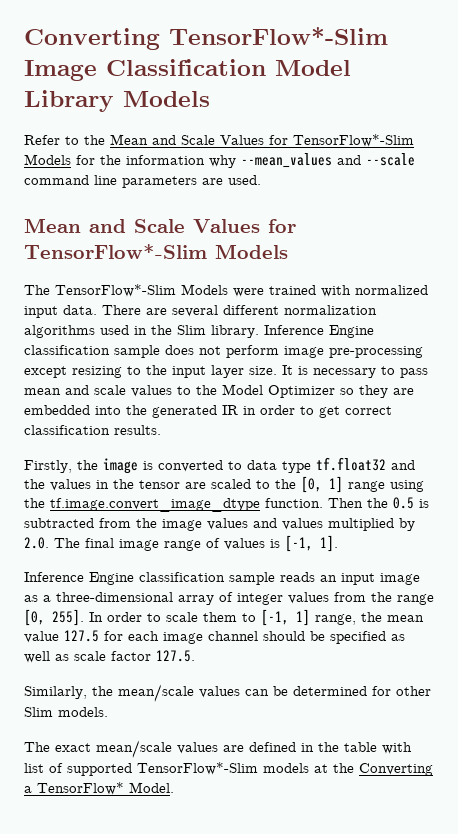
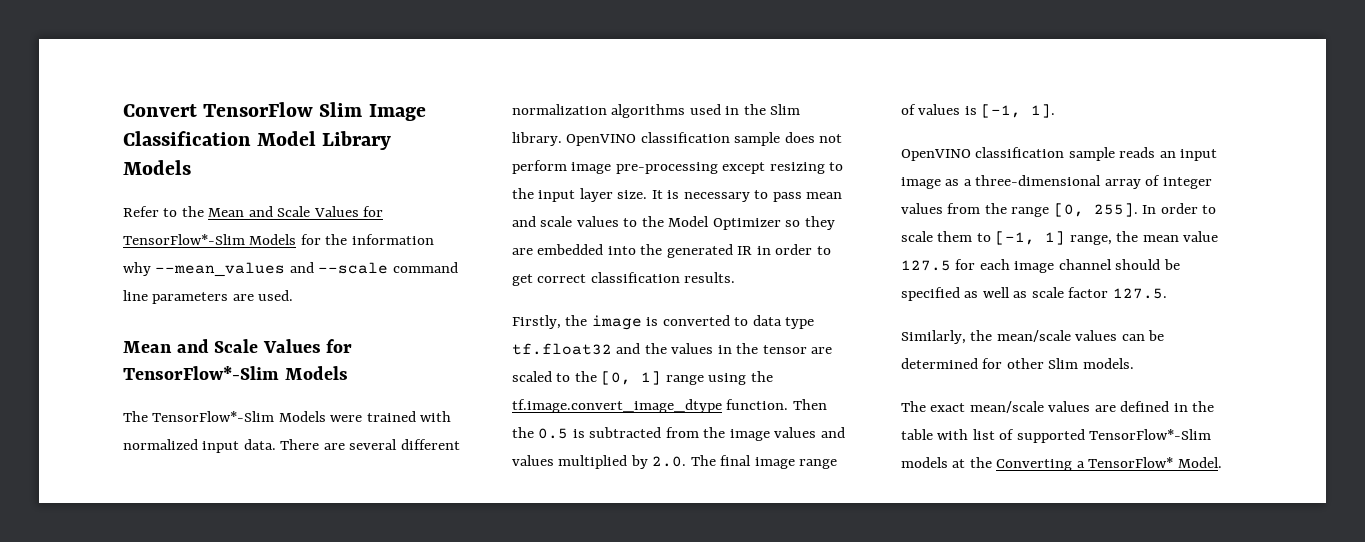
- Converting TensorFlow*-Slim Image Classification Model Library Models
+ Convert TensorFlow Slim Image Classification Model Library Models
- Inference Engine classification sample does not perform image pre-processing except resizing to the input layer size.
+ OpenVINO classification sample does not perform image pre-processing except resizing to the input layer size.
- Inference Engine classification sample reads an input image as a three-dimensional array of integer values from the range [0, 255].
+ OpenVINO classification sample reads an input image as a three-dimensional array of integer values from the range [0, 255].

